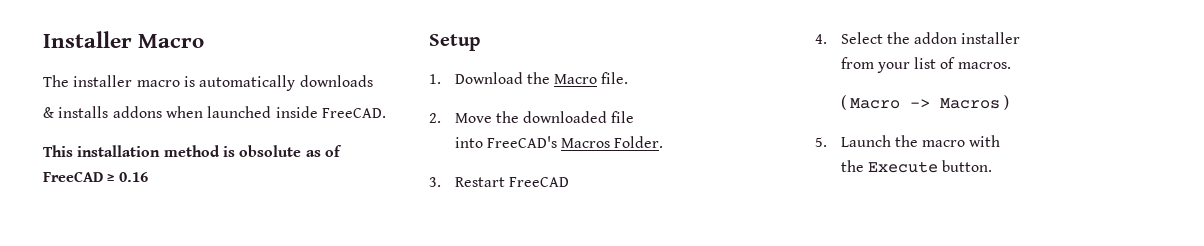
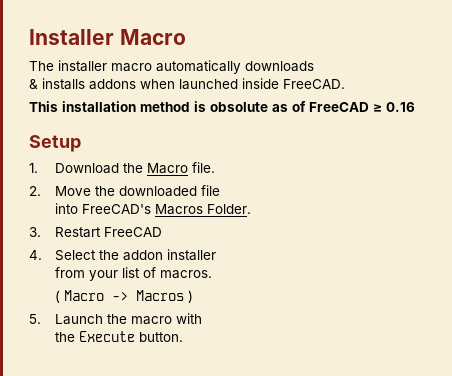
- The installer macro is automatically downloads
+ The installer macro automatically downloads

